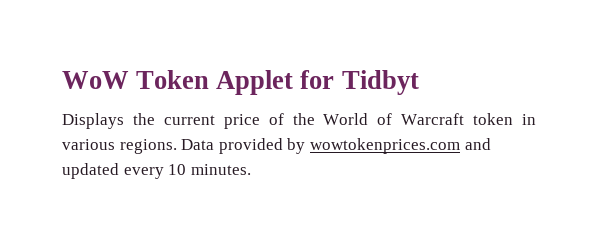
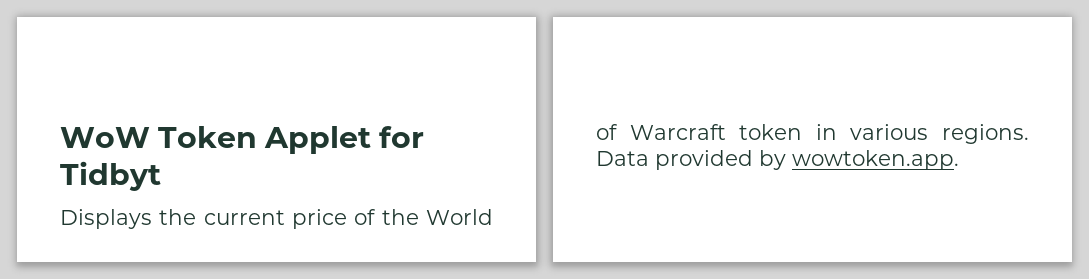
- Data provided by wowtokenprices.com and updated every 10 minutes.
+ Data provided by wowtoken.app.

